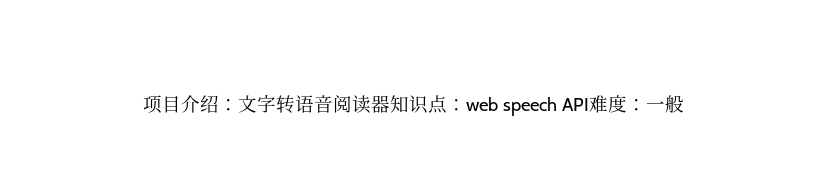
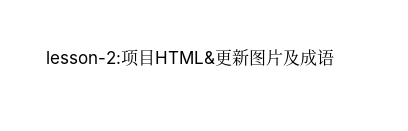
- 项目介绍：文字转语音阅读器知识点：web speech API难度：一般
+ lesson-2:项目HTML&更新图片及成语

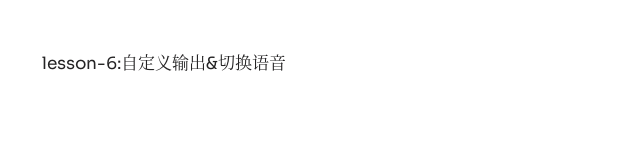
- lesson-2:项目HTML&更新图片及成语
+ lesson-6:自定义输出&切换语音

